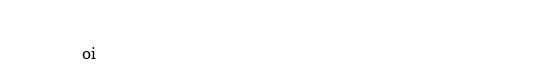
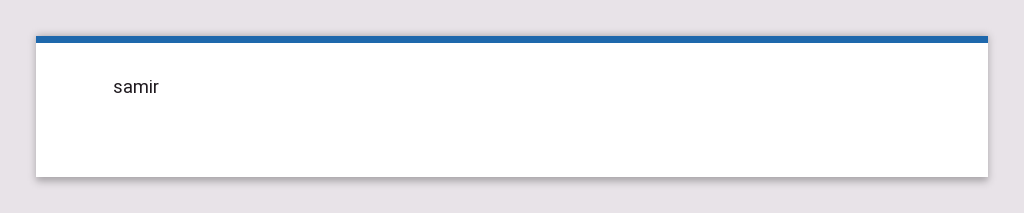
- oi
+ samir

